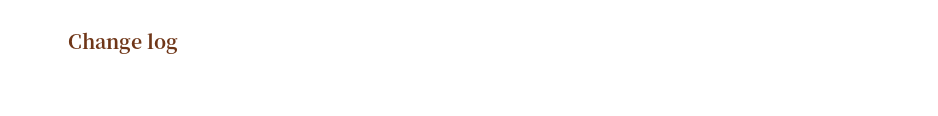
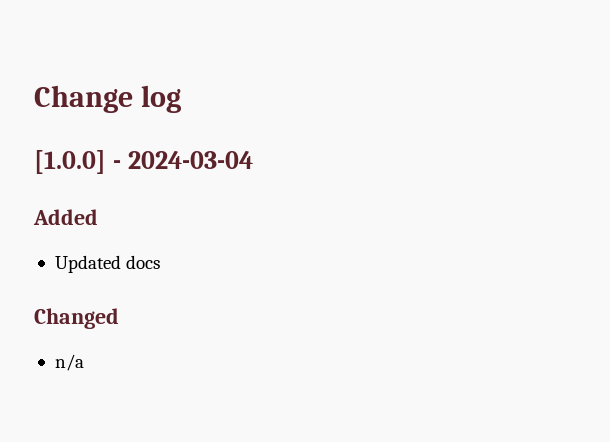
+ [1.0.0] - 2024-03-04
+ Added
+ Updated docs
+ Changed
+ n/a

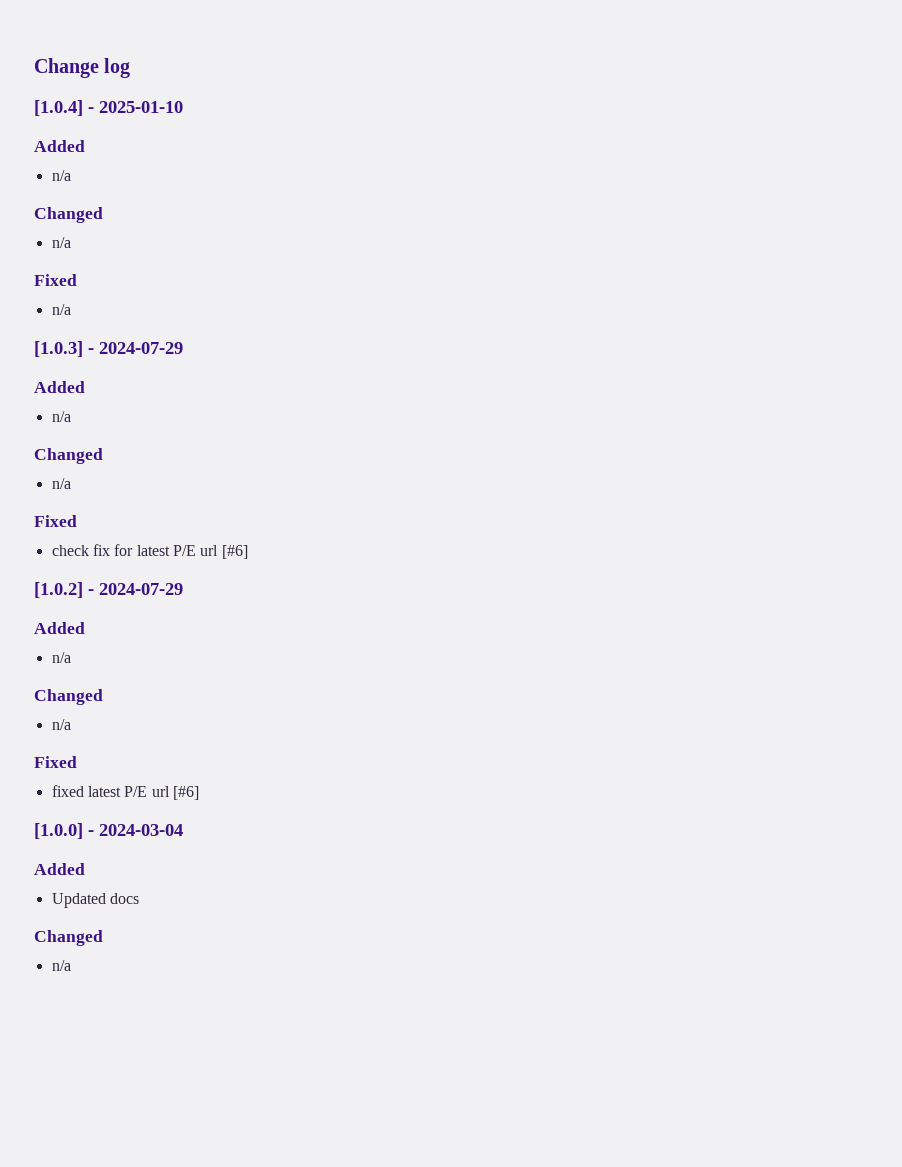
+ [1.0.4] - 2025-01-10
+ Added
+ n/a
+ Changed
+ n/a
+ Fixed
+ n/a
+ [1.0.3] - 2024-07-29
+ Added
+ n/a
+ Changed
+ n/a
+ Fixed
+ check fix for latest P/E url [#6]
+ [1.0.2] - 2024-07-29
+ Added
+ n/a
+ Changed
+ n/a
+ Fixed
+ fixed latest P/E url [#6]

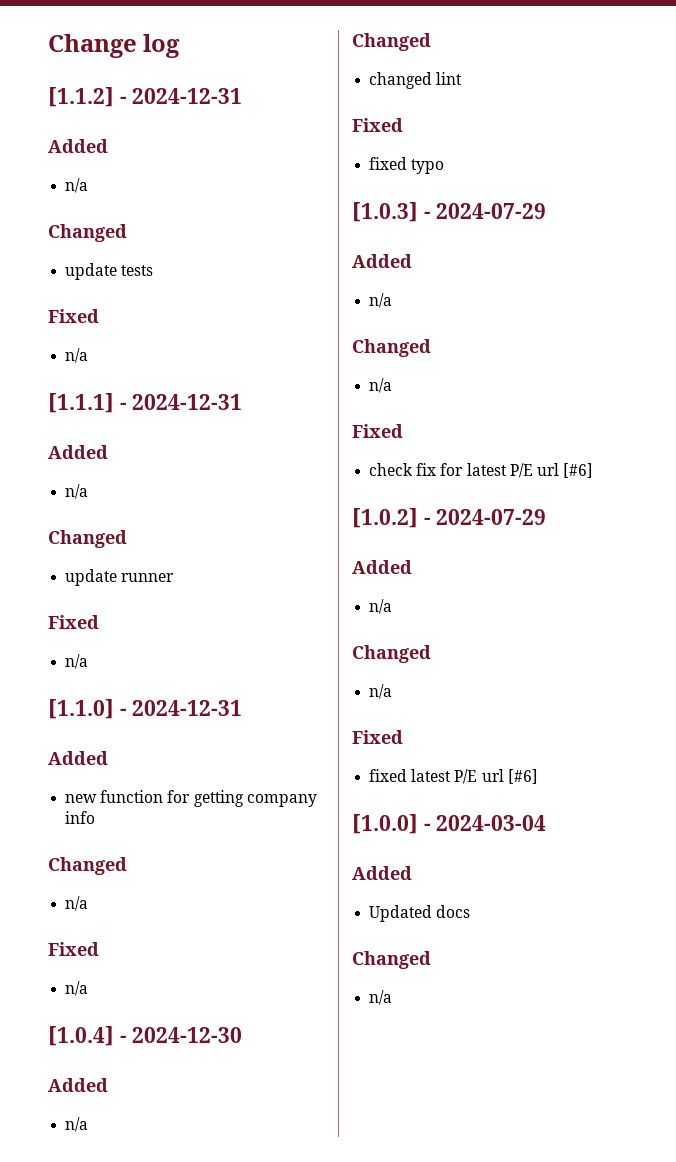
- [1.0.4] - 2025-01-10
+ [1.1.2] - 2024-12-31
  Added
  n/a
+ Changed
+ update tests
+ Fixed
+ n/a
+ [1.1.1] - 2024-12-31
+ Added
+ n/a
+ Changed
+ update runner
+ Fixed
+ n/a
+ [1.1.0] - 2024-12-31
+ Added
+ new function for getting company info
  Changed
  n/a
  Fixed
  n/a
+ [1.0.4] - 2024-12-30
+ Added
+ n/a
+ Changed
+ changed lint
+ Fixed
+ fixed typo

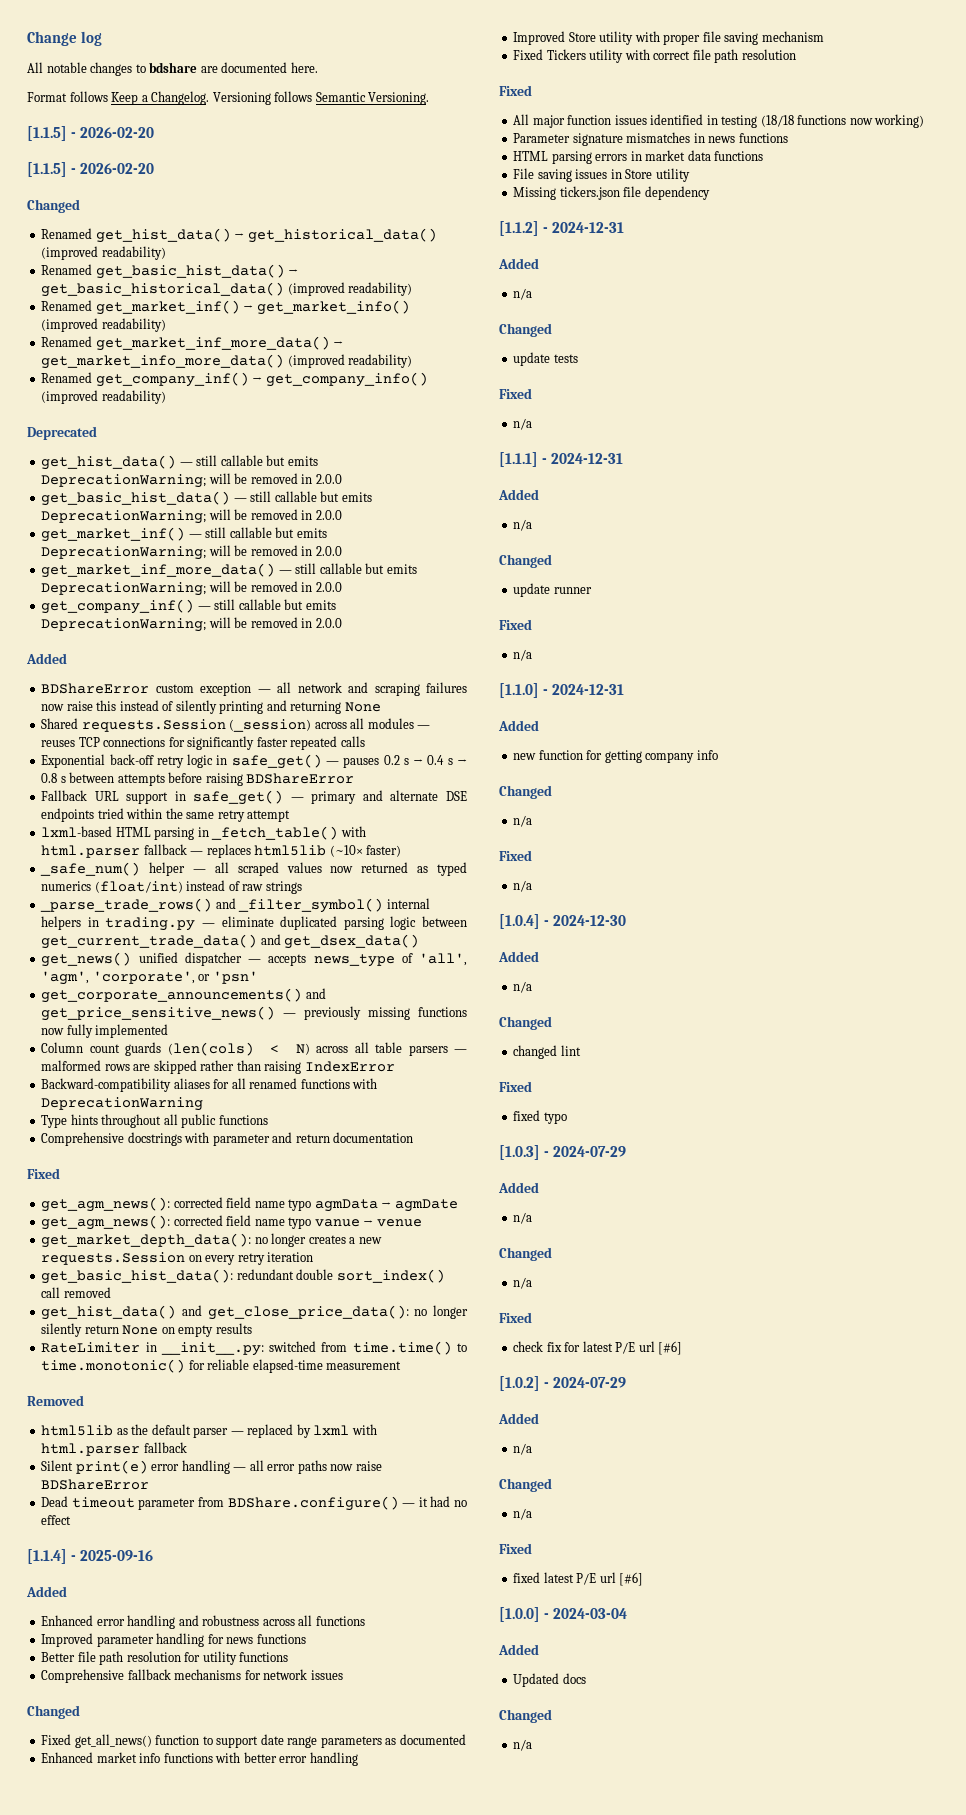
+ All notable changes to bdshare are documented here.
+ Format follows Keep a Changelog. Versioning follows Semantic Versioning.
+ [1.1.5] - 2026-02-20
+ [1.1.5] - 2026-02-20
+ Changed
+ Renamed get_hist_data() → get_historical_data() (improved readability)
+ Renamed get_basic_hist_data() → get_basic_historical_data() (improved readability)
+ Renamed get_market_inf() → get_market_info() (improved readability)
+ Renamed get_market_inf_more_data() → get_market_info_more_data() (improved readability)
+ Renamed get_company_inf() → get_company_info() (improved readability)
+ Deprecated
+ get_hist_data() — still callable but emits DeprecationWarning; will be removed in 2.0.0
+ get_basic_hist_data() — still callable but emits DeprecationWarning; will be removed in 2.0.0
+ get_market_inf() — still callable but emits DeprecationWarning; will be removed in 2.0.0
+ get_market_inf_more_data() — still callable but emits DeprecationWarning; will be removed in 2.0.0
+ get_company_inf() — still callable but emits DeprecationWarning; will be removed in 2.0.0
+ Added
+ BDShareError custom exception — all network and scraping failures now raise this instead of silently printing and returning None
+ Shared requests.Session (_session) across all modules — reuses TCP connections for significantly faster repeated calls
+ Exponential back-off retry logic in safe_get() — pauses 0.2 s → 0.4 s → 0.8 s between attempts before raising BDShareError
+ Fallback URL support in safe_get() — primary and alternate DSE endpoints tried within the same retry attempt
+ lxml-based HTML parsing in _fetch_table() with html.parser fallback — replaces html5lib (~10× faster)
+ _safe_num() helper — all scraped values now returned as typed numerics (float/int) instead of raw strings
+ _parse_trade_rows() and _filter_symbol() internal helpers in trading.py — eliminate duplicated parsing logic between get_current_trade_data() and get_dsex_data()
+ get_news() unified dispatcher — accepts news_type of 'all', 'agm', 'corporate', or 'psn'
+ get_corporate_announcements() and get_price_sensitive_news() — previously missing functions now fully implemented
+ Column count guards (len(cols) < N) across all table parsers — malformed rows are skipped rather than raising IndexError
+ Backward-compatibility aliases for all renamed functions with DeprecationWarning
+ Type hints throughout all public functions
+ Comprehensive docstrings with parameter and return documentation
+ Fixed
+ get_agm_news(): corrected field name typo agmData → agmDate
+ get_agm_news(): corrected field name typo vanue → venue
+ get_market_depth_data(): no longer creates a new requests.Session on every retry iteration
+ get_basic_hist_data(): redundant double sort_index() call removed
+ get_hist_data() and get_close_price_data(): no longer silently return None on empty results
+ RateLimiter in __init__.py: switched from time.time() to time.monotonic() for reliable elapsed-time measurement
+ Removed
+ html5lib as the default parser — replaced by lxml with html.parser fallback
+ Silent print(e) error handling — all error paths now raise BDShareError
+ Dead timeout parameter from BDShare.configure() — it had no effect
+ [1.1.4] - 2025-09-16
+ Added
+ Enhanced error handling and robustness across all functions
+ Improved parameter handling for news functions
+ Better file path resolution for utility functions
+ Comprehensive fallback mechanisms for network issues
+ Changed
+ Fixed get_all_news() function to support date range parameters as documented
+ Enhanced market info functions with better error handling
+ Improved Store utility with proper file saving mechanism
+ Fixed Tickers utility with correct file path resolution
+ Fixed
+ All major function issues identified in testing (18/18 functions now working)
+ Parameter signature mismatches in news functions
+ HTML parsing errors in market data functions
+ File saving issues in Store utility
+ Missing tickers.json file dependency

